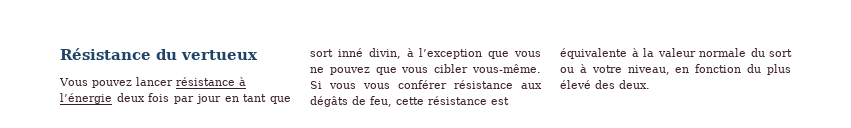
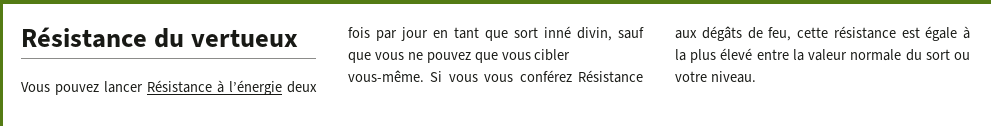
- Vous pouvez lancer résistance à l’énergie deux fois par jour en tant que sort inné divin, à l’exception que vous ne pouvez que vous cibler vous-même.
+ Vous pouvez lancer Résistance à l’énergie deux fois par jour en tant que sort inné divin, sauf que vous ne pouvez que vous cibler vous-même.
- Si vous vous conférer résistance aux dégâts de feu, cette résistance est équivalente à la valeur normale du sort ou à votre niveau, en fonction du plus élevé des deux.
+ Si vous vous conférez Résistance aux dégâts de feu, cette résistance est égale à la plus élevé entre la valeur normale du sort ou votre niveau.

